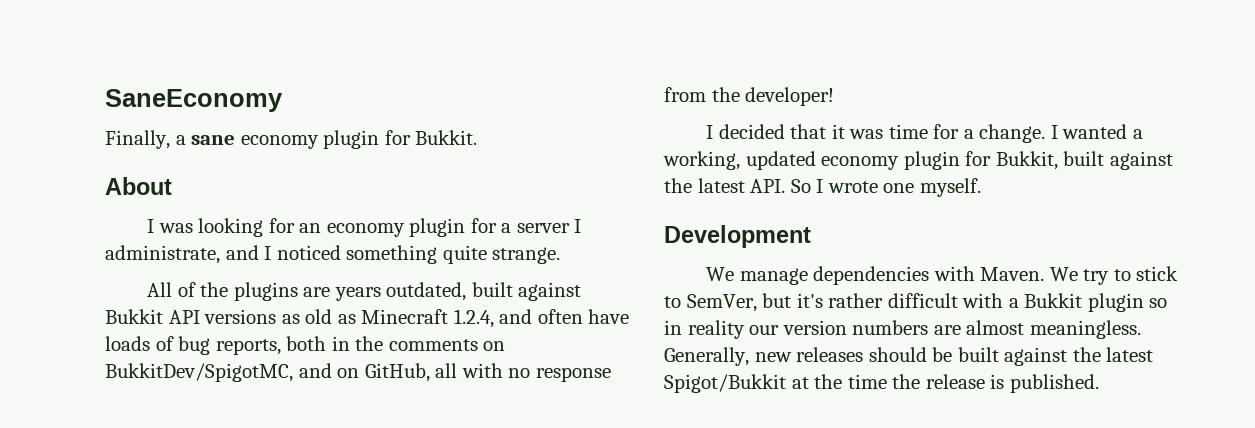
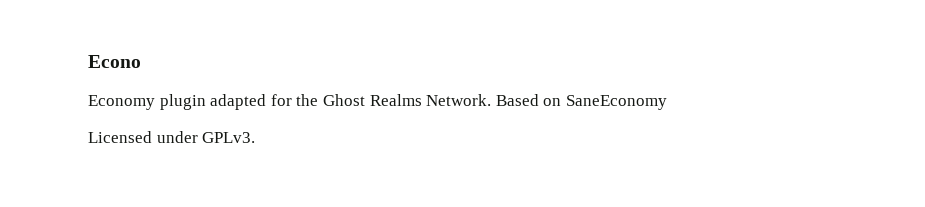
- SaneEconomy
- Finally, a sane economy plugin for Bukkit.
- About
- I was looking for an economy plugin for a server I administrate, and I noticed something quite strange.
- All of the plugins are years outdated, built against Bukkit API versions as old as Minecraft 1.2.4, and often have loads of bug reports, both in the comments on BukkitDev/SpigotMC, and on GitHub, all with no response from the developer!
- I decided that it was time for a change. I wanted a working, updated economy plugin for Bukkit, built against the latest API. So I wrote one myself.
- Development
- We manage dependencies with Maven. We try to stick to SemVer, but it's rather difficult with a Bukkit plugin so in reality our version numbers are almost meaningless. Generally, new releases should be built against the latest Spigot/Bukkit at the time the release is published.
+ Econo
+ Economy plugin adapted for the Ghost Realms Network. Based on SaneEconomy
+ Licensed under GPLv3.

